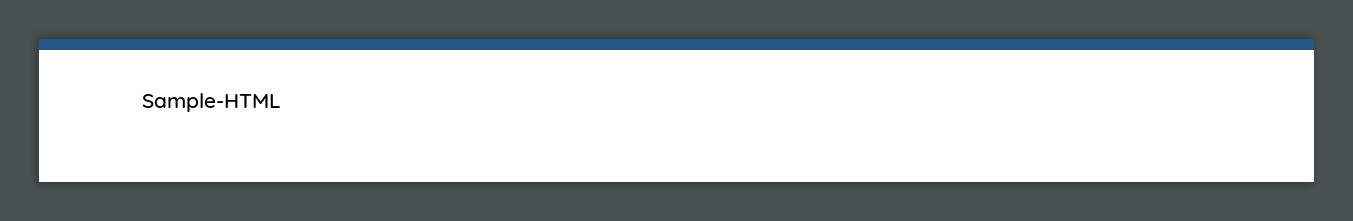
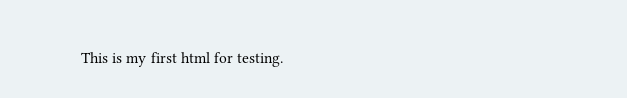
- Sample-HTML
+ This is my first html for testing.

